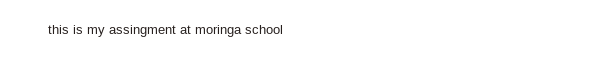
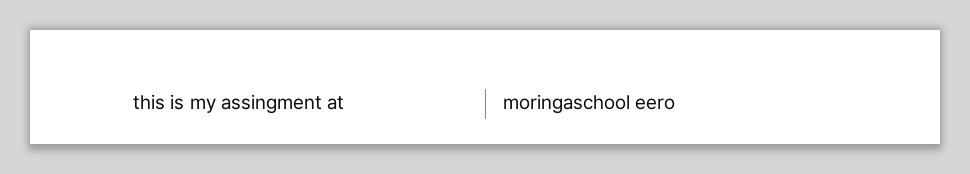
- this is my assingment at moringa school
+ this is my assingment at moringaschool eero

